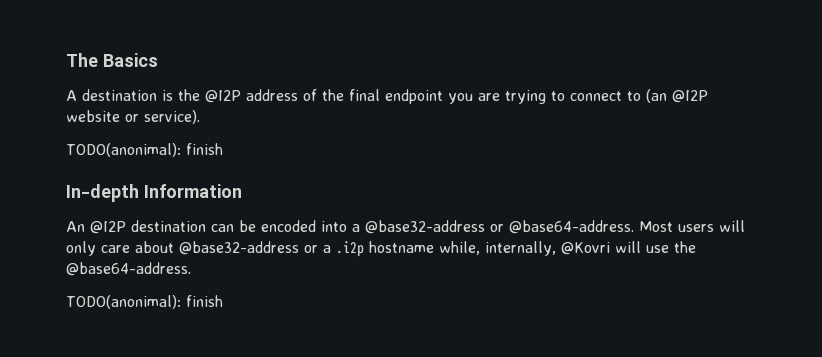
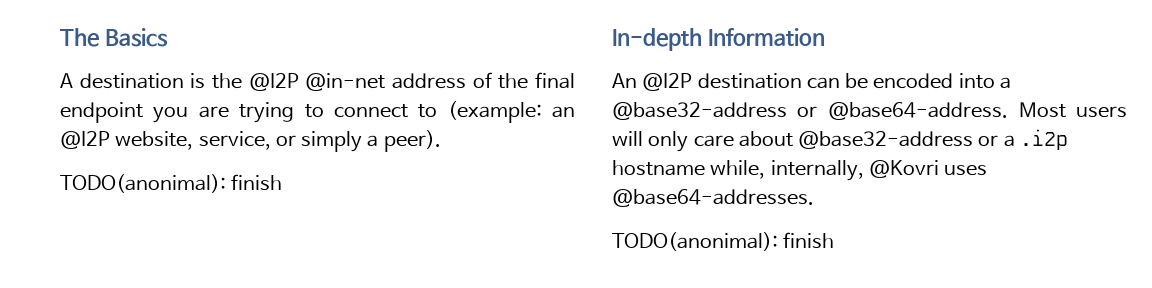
- A destination is the @I2P address of the final endpoint you are trying to connect to (an @I2P website or service).
+ A destination is the @I2P @in-net address of the final endpoint you are trying to connect to (example: an @I2P website, service, or simply a peer).
- Most users will only care about @base32-address or a .i2p hostname while, internally, @Kovri will use the @base64-address.
+ Most users will only care about @base32-address or a .i2p hostname while, internally, @Kovri uses @base64-addresses.

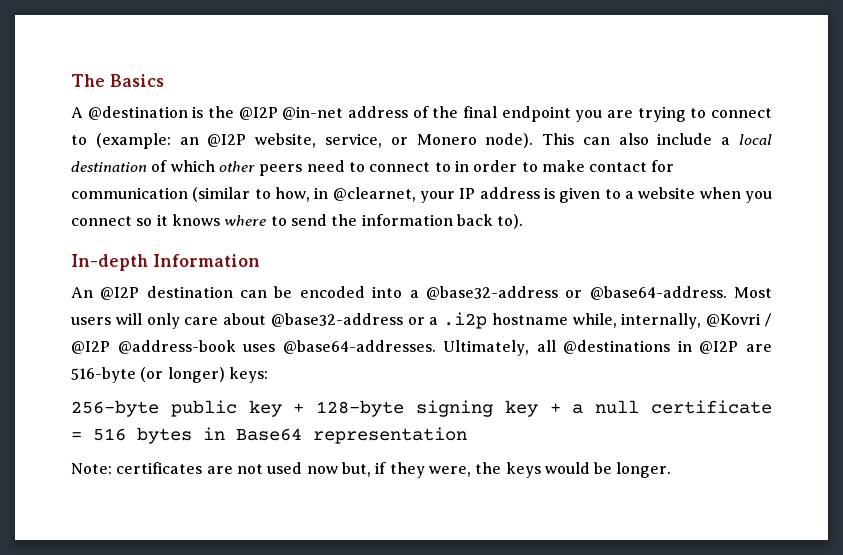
- A destination is the @I2P @in-net address of the final endpoint you are trying to connect to (example: an @I2P website, service, or simply a peer).
- TODO(anonimal): finish
+ A @destination is the @I2P @in-net address of the final endpoint you are trying to connect to (example: an @I2P website, service, or Monero node). This can also include a local destination of which other peers need to connect to in order to make contact for communication (similar to how, in @clearnet, your IP address is given to a website when you connect so it knows where to send the information back to).
- Most users will only care about @base32-address or a .i2p hostname while, internally, @Kovri uses @base64-addresses.
- TODO(anonimal): finish
+ Most users will only care about @base32-address or a .i2p hostname while, internally, @Kovri / @I2P @address-book uses @base64-addresses. Ultimately, all @destinations in @I2P are 516-byte (or longer) keys:
+ 256-byte public key + 128-byte signing key + a null certificate = 516 bytes in Base64 representation
+ Note: certificates are not used now but, if they were, the keys would be longer.

